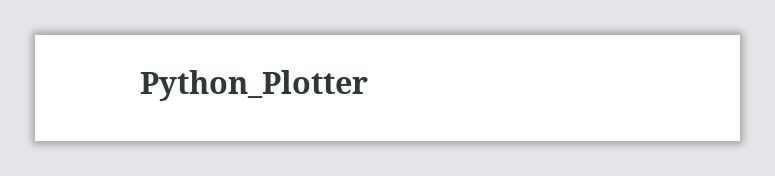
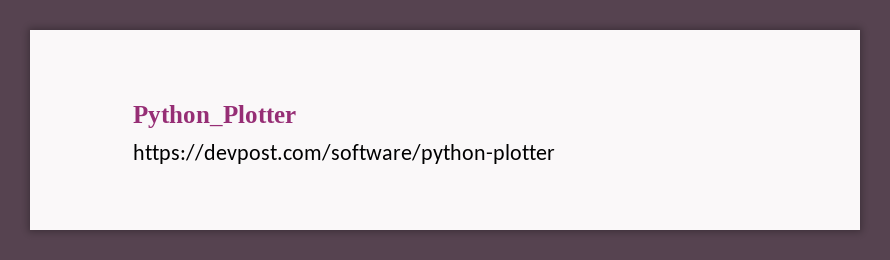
+ https://devpost.com/software/python-plotter

